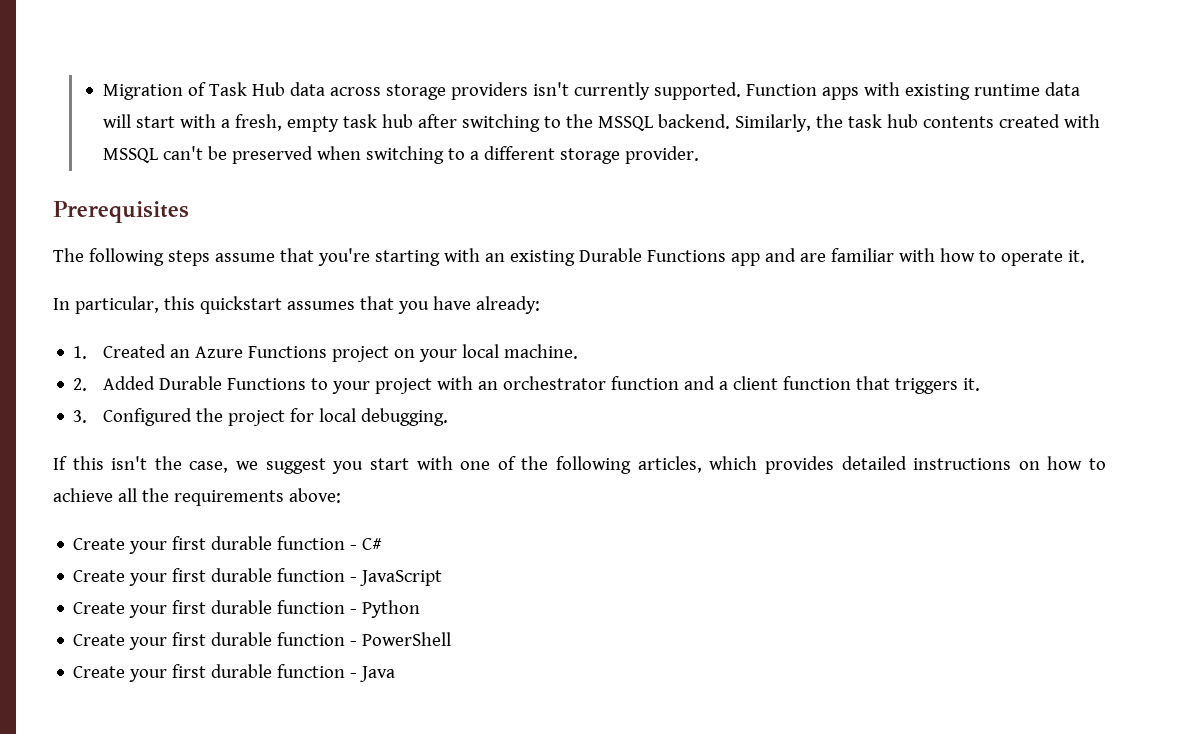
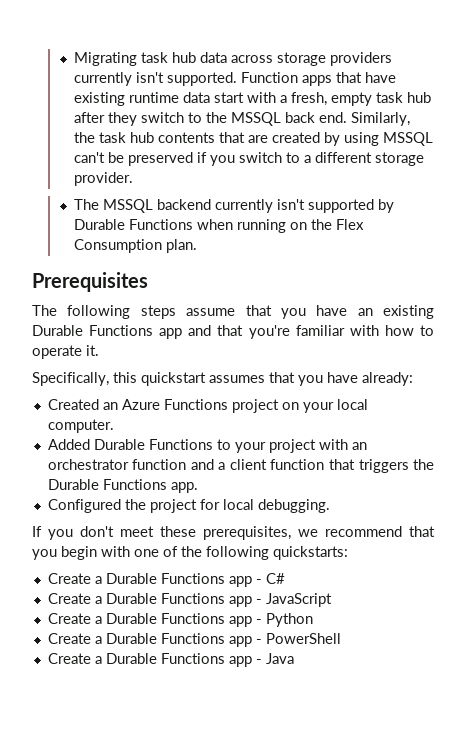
- Migration of Task Hub data across storage providers isn't currently supported.
+ Migrating task hub data across storage providers currently isn't supported.
- Function apps with existing runtime data will start with a fresh, empty task hub after switching to the MSSQL backend.
+ Function apps that have existing runtime data start with a fresh, empty task hub after they switch to the MSSQL back end.
- Similarly, the task hub contents created with MSSQL can't be preserved when switching to a different storage provider.
+ Similarly, the task hub contents that are created by using MSSQL can't be preserved if you switch to a different storage provider.
+ The MSSQL backend currently isn't supported by Durable Functions when running on the Flex Consumption plan.
- The following steps assume that you're starting with an existing Durable Functions app and are familiar with how to operate it.
+ The following steps assume that you have an existing Durable Functions app and that you're familiar with how to operate it.
- In particular, this quickstart assumes that you have already:
+ Specifically, this quickstart assumes that you have already:
- 1. Created an Azure Functions project on your local machine.
- 2. Added Durable Functions to your project with an orchestrator function and a client function that triggers it.
- 3. Configured the project for local debugging.
+ Created an Azure Functions project on your local computer.
+ Added Durable Functions to your project with an orchestrator function and a client function that triggers the Durable Functions app.
+ Configured the project for local debugging.
- If this isn't the case, we suggest you start with one of the following articles, which provides detailed instructions on how to achieve all the requirements above:
- Create your first durable function - C#
+ If you don't meet these prerequisites, we recommend that you begin with one of the following quickstarts:
+ Create a Durable Functions app - C#
- Create your first durable function - JavaScript
+ Create a Durable Functions app - JavaScript
- Create your first durable function - Python
+ Create a Durable Functions app - Python
- Create your first durable function - PowerShell
+ Create a Durable Functions app - PowerShell
- Create your first durable function - Java
+ Create a Durable Functions app - Java

